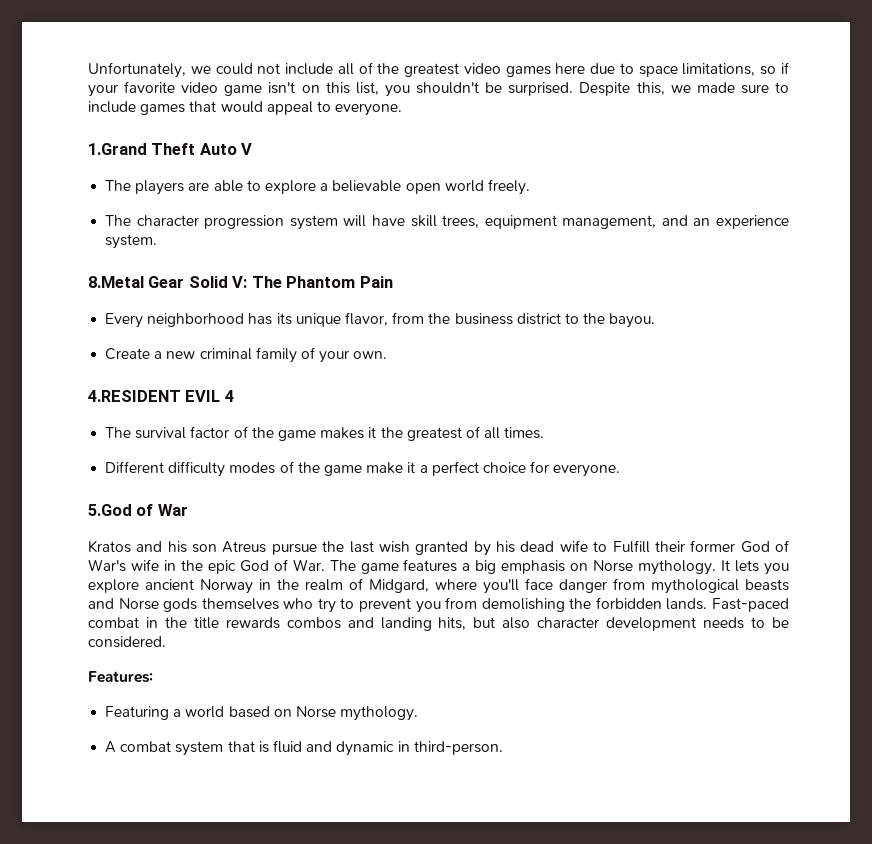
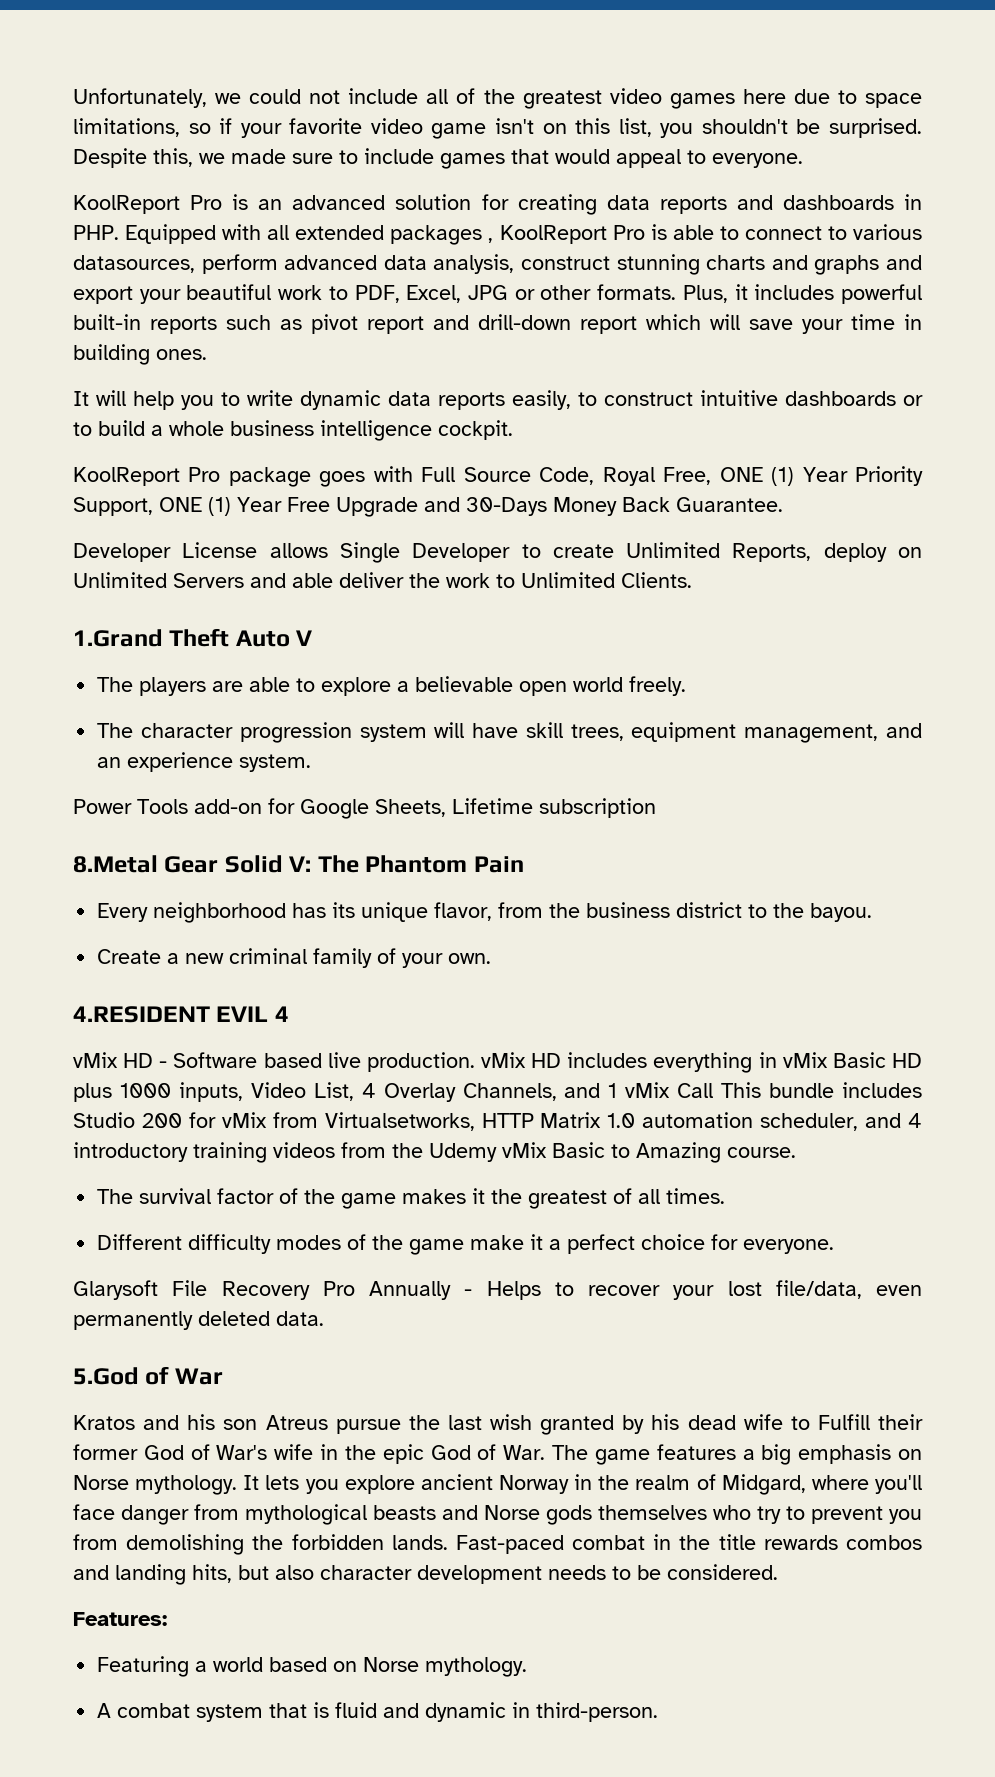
+ KoolReport Pro is an advanced solution for creating data reports and dashboards in PHP. Equipped with all extended packages , KoolReport Pro is able to connect to various datasources, perform advanced data analysis, construct stunning charts and graphs and export your beautiful work to PDF, Excel, JPG or other formats. Plus, it includes powerful built-in reports such as pivot report and drill-down report which will save your time in building ones.
+ It will help you to write dynamic data reports easily, to construct intuitive dashboards or to build a whole business intelligence cockpit.
+ KoolReport Pro package goes with Full Source Code, Royal Free, ONE (1) Year Priority Support, ONE (1) Year Free Upgrade and 30-Days Money Back Guarantee.
+ Developer License allows Single Developer to create Unlimited Reports, deploy on Unlimited Servers and able deliver the work to Unlimited Clients.
+ Power Tools add-on for Google Sheets, Lifetime subscription
+ vMix HD - Software based live production. vMix HD includes everything in vMix Basic HD plus 1000 inputs, Video List, 4 Overlay Channels, and 1 vMix Call This bundle includes Studio 200 for vMix from Virtualsetworks, HTTP Matrix 1.0 automation scheduler, and 4 introductory training videos from the Udemy vMix Basic to Amazing course.
+ Glarysoft File Recovery Pro Annually - Helps to recover your lost file/data, even permanently deleted data.

